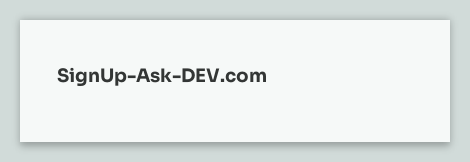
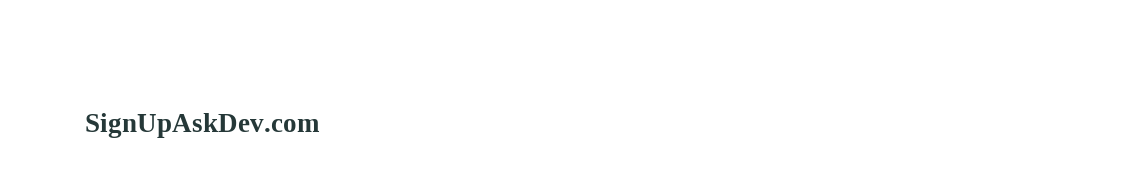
- SignUp-Ask-DEV.com
+ SignUpAskDev.com

